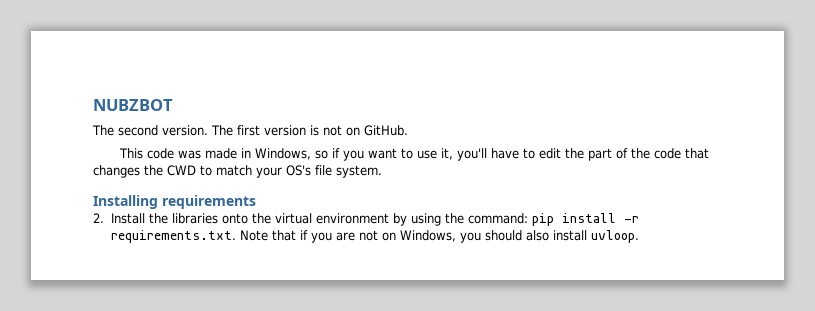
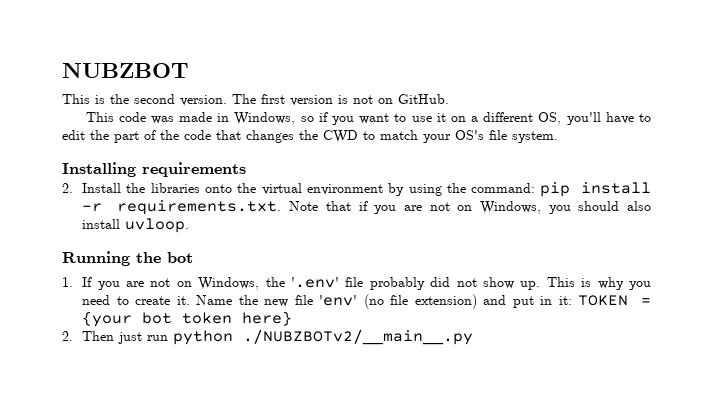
- The second version.
+ This is the second version.
- This code was made in Windows, so if you want to use it, you'll have to edit the part of the code that changes the CWD to match your OS's file system.
+ This code was made in Windows, so if you want to use it on a different OS, you'll have to edit the part of the code that changes the CWD to match your OS's file system.
+ Running the bot
+ 1. If you are not on Windows, the '.env' file probably did not show up. This is why you need to create it. Name the new file 'env' (no file extension) and put in it: TOKEN = {your bot token here}
+ 2. Then just run python ./NUBZBOTv2/__main__.py

